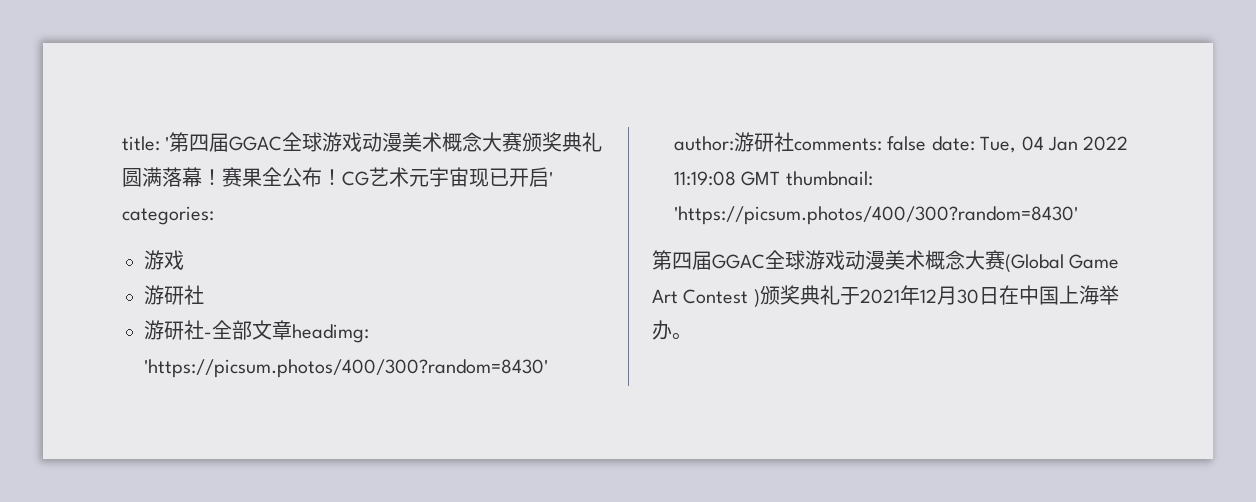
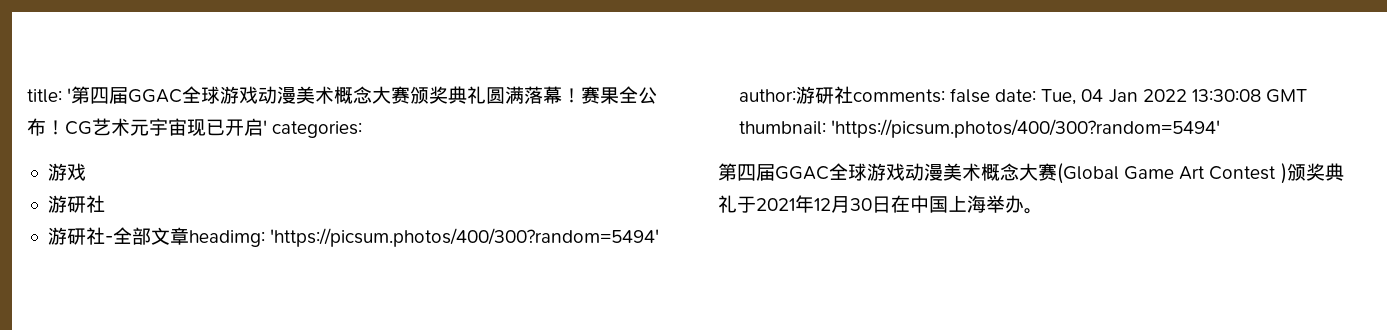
- 游研社-全部文章headimg: 'https://picsum.photos/400/300?random=8430' author:游研社comments: false date: Tue, 04 Jan 2022 11:19:08 GMT thumbnail: 'https://picsum.photos/400/300?random=8430'
+ 游研社-全部文章headimg: 'https://picsum.photos/400/300?random=5494' author:游研社comments: false date: Tue, 04 Jan 2022 13:30:08 GMT thumbnail: 'https://picsum.photos/400/300?random=5494'

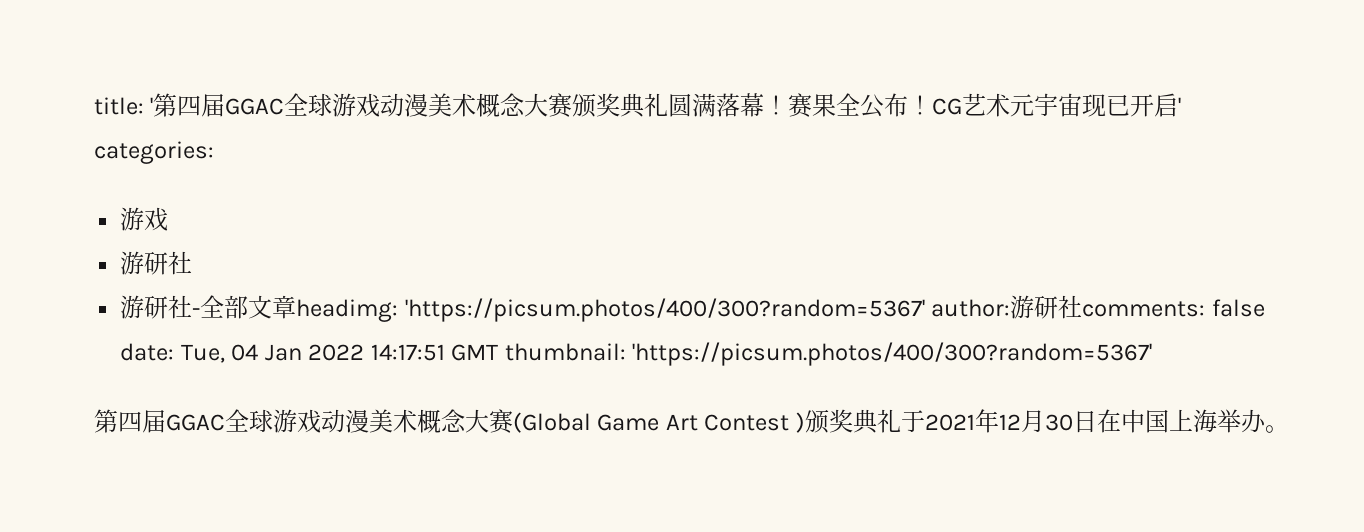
- 游研社-全部文章headimg: 'https://picsum.photos/400/300?random=5494' author:游研社comments: false date: Tue, 04 Jan 2022 13:30:08 GMT thumbnail: 'https://picsum.photos/400/300?random=5494'
+ 游研社-全部文章headimg: 'https://picsum.photos/400/300?random=5367' author:游研社comments: false date: Tue, 04 Jan 2022 14:17:51 GMT thumbnail: 'https://picsum.photos/400/300?random=5367'

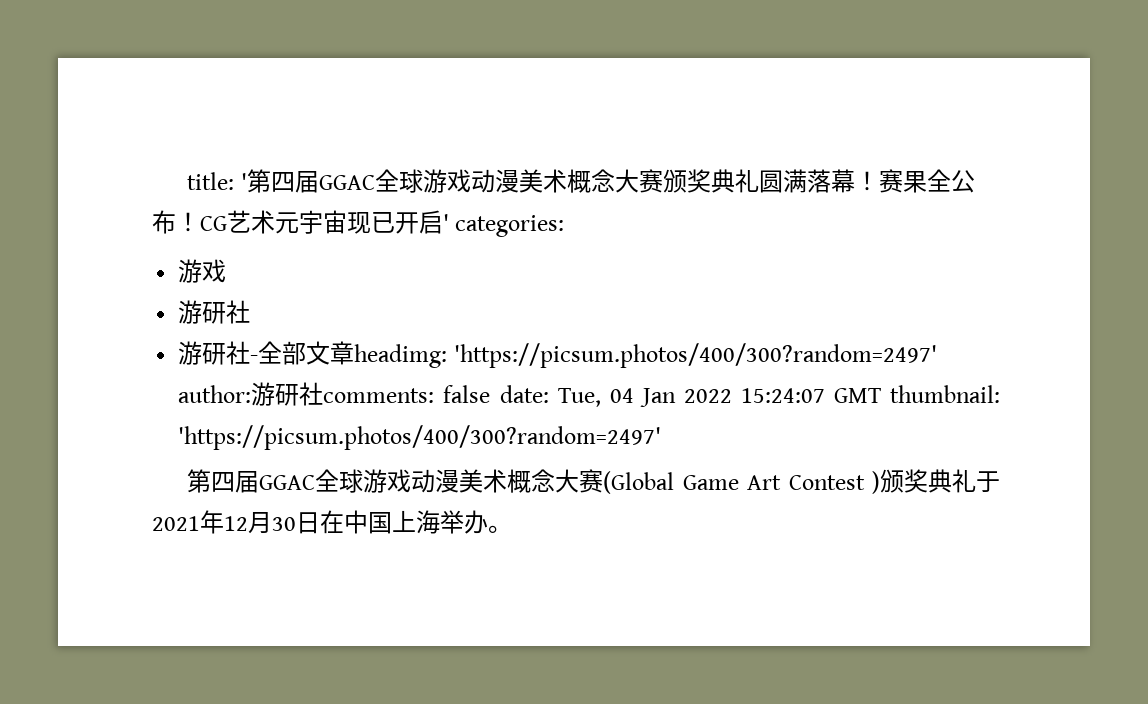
- 游研社-全部文章headimg: 'https://picsum.photos/400/300?random=5367' author:游研社comments: false date: Tue, 04 Jan 2022 14:17:51 GMT thumbnail: 'https://picsum.photos/400/300?random=5367'
+ 游研社-全部文章headimg: 'https://picsum.photos/400/300?random=2497' author:游研社comments: false date: Tue, 04 Jan 2022 15:24:07 GMT thumbnail: 'https://picsum.photos/400/300?random=2497'

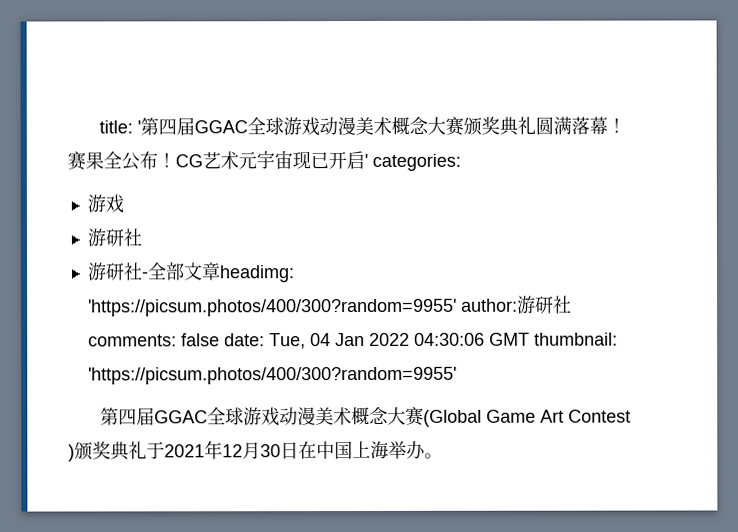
- 游研社-全部文章headimg: 'https://picsum.photos/400/300?random=2497' author:游研社comments: false date: Tue, 04 Jan 2022 15:24:07 GMT thumbnail: 'https://picsum.photos/400/300?random=2497'
+ 游研社-全部文章headimg: 'https://picsum.photos/400/300?random=9955' author:游研社comments: false date: Tue, 04 Jan 2022 04:30:06 GMT thumbnail: 'https://picsum.photos/400/300?random=9955'

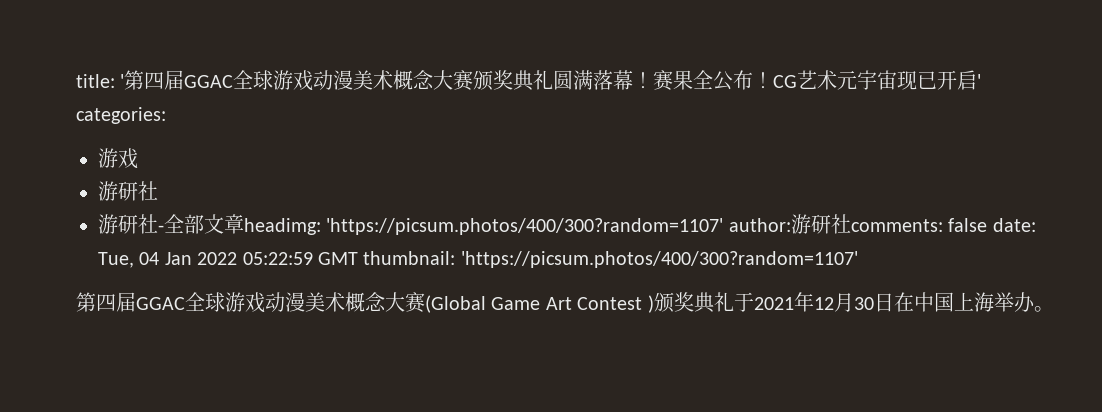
- 游研社-全部文章headimg: 'https://picsum.photos/400/300?random=9955' author:游研社comments: false date: Tue, 04 Jan 2022 04:30:06 GMT thumbnail: 'https://picsum.photos/400/300?random=9955'
+ 游研社-全部文章headimg: 'https://picsum.photos/400/300?random=1107' author:游研社comments: false date: Tue, 04 Jan 2022 05:22:59 GMT thumbnail: 'https://picsum.photos/400/300?random=1107'

